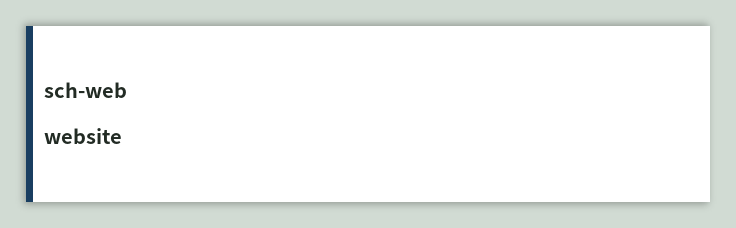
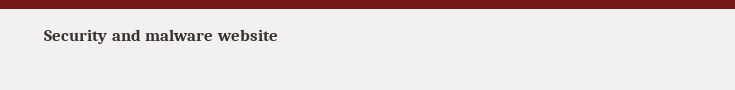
- sch-web
- website
+ Security and malware website

